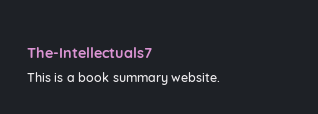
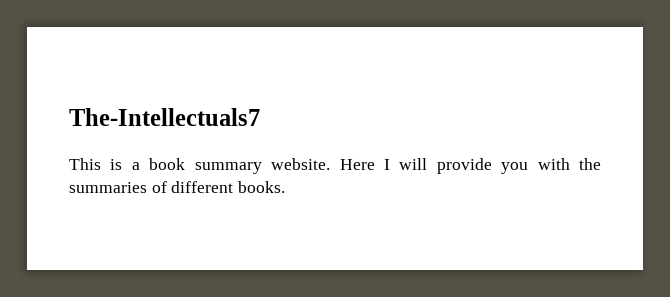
+ Here I will provide you with the summaries of different books.

